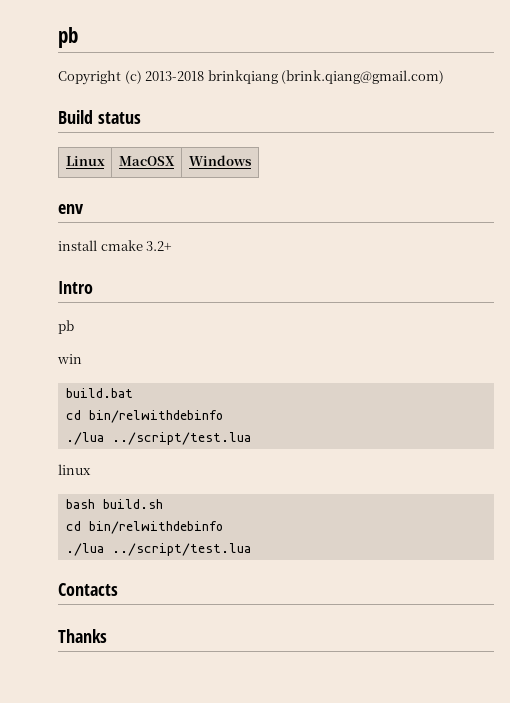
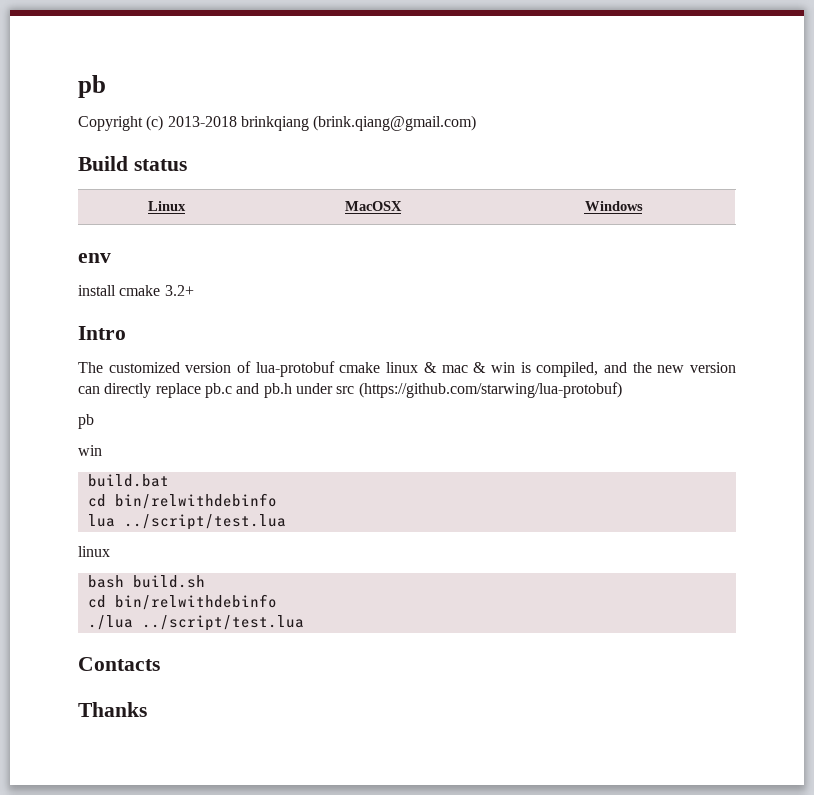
+ The customized version of lua-protobuf cmake linux & mac & win is compiled, and the new version can directly replace pb.c and pb.h under src (https://github.com/starwing/lua-protobuf)
  build.bat
  cd bin/relwithdebinfo
- ./lua ../script/test.lua
+ lua ../script/test.lua

